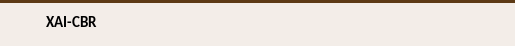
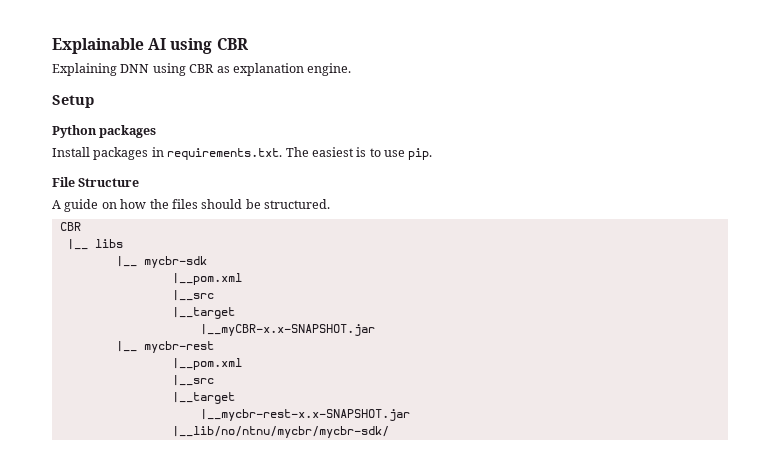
- XAI-CBR
+ Explainable AI using CBR
+ Explaining DNN using CBR as explanation engine.
+ Setup
+ Python packages
+ Install packages in requirements.txt. The easiest is to use pip.
+ File Structure
+ A guide on how the files should be structured.
+ CBR
+ |__ libs
+ |__ mycbr-sdk
+ |__pom.xml
+ |__src
+ |__target
+ |__myCBR-x.x-SNAPSHOT.jar
+ |__ mycbr-rest
+ |__pom.xml
+ |__src
+ |__target
+ |__mycbr-rest-x.x-SNAPSHOT.jar
+ |__lib/no/ntnu/mycbr/mycbr-sdk/

